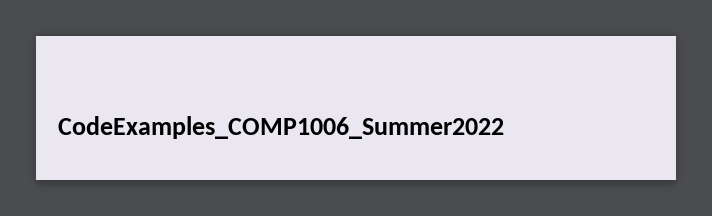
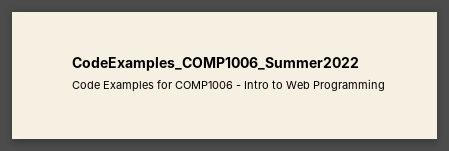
+ Code Examples for COMP1006 - Intro to Web Programming

